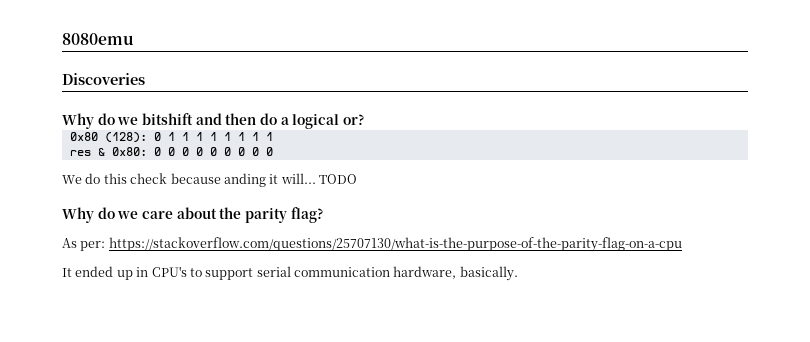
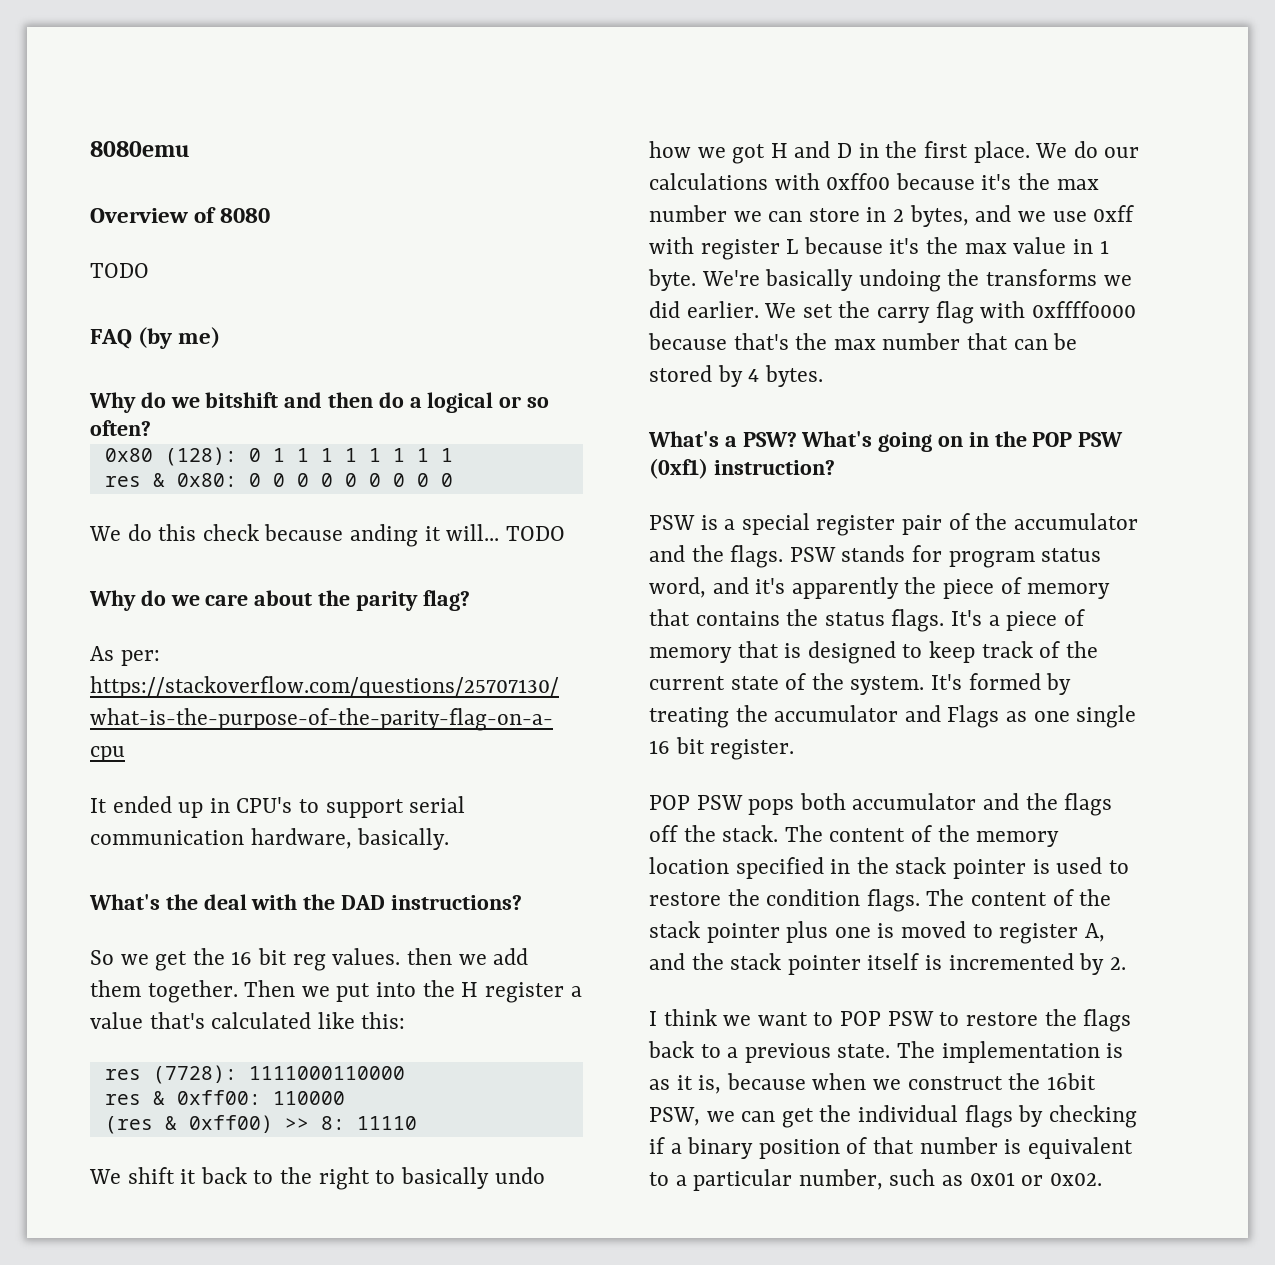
- Discoveries
+ Overview of 8080
+ TODO
+ FAQ (by me)
- Why do we bitshift and then do a logical or?
+ Why do we bitshift and then do a logical or so often?
+ What's the deal with the DAD instructions?
+ So we get the 16 bit reg values. then we add them together. Then we put into the H register a value that's calculated like this:
+ res (7728): 1111000110000
+ res & 0xff00: 110000
+ (res & 0xff00) >> 8: 11110
+ We shift it back to the right to basically undo how we got H and D in the first place. We do our calculations with 0xff00 because it's the max number we can store in 2 bytes, and we use 0xff with register L because it's the max value in 1 byte. We're basically undoing the transforms we did earlier. We set the carry flag with 0xffff0000 because that's the max number that can be stored by 4 bytes.
+ What's a PSW? What's going on in the POP PSW (0xf1) instruction?
+ PSW is a special register pair of the accumulator and the flags. PSW stands for program status word, and it's apparently the piece of memory that contains the status flags. It's a piece of memory that is designed to keep track of the current state of the system. It's formed by treating the accumulator and Flags as one single 16 bit register.
+ POP PSW pops both accumulator and the flags off the stack. The content of the memory location specified in the stack pointer is used to restore the condition flags. The content of the stack pointer plus one is moved to register A, and the stack pointer itself is incremented by 2.
+ I think we want to POP PSW to restore the flags back to a previous state. The implementation is as it is, because when we construct the 16bit PSW, we can get the individual flags by checking if a binary position of that number is equivalent to a particular number, such as 0x01 or 0x02.

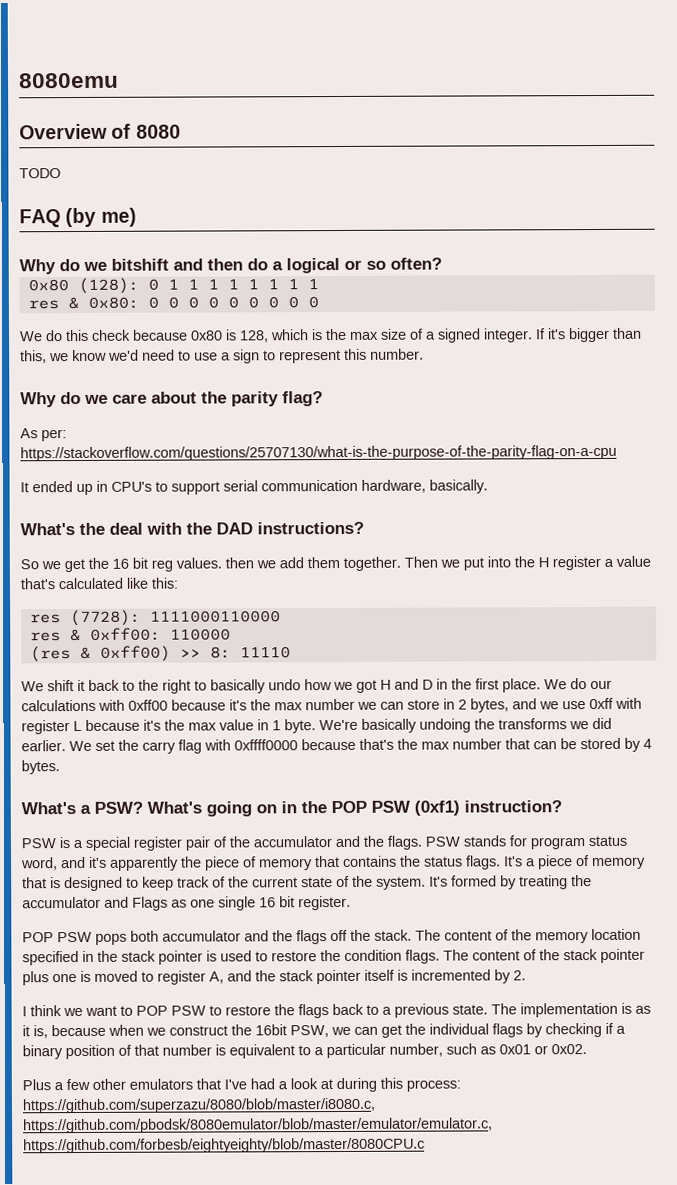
- We do this check because anding it will... TODO
+ We do this check because 0x80 is 128, which is the max size of a signed integer. If it's bigger than this, we know we'd need to use a sign to represent this number.
+ Plus a few other emulators that I've had a look at during this process: https://github.com/superzazu/8080/blob/master/i8080.c, https://github.com/pbodsk/8080emulator/blob/master/emulator/emulator.c, https://github.com/forbesb/eightyeighty/blob/master/8080CPU.c

